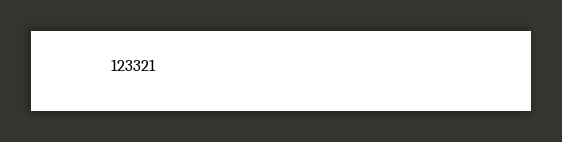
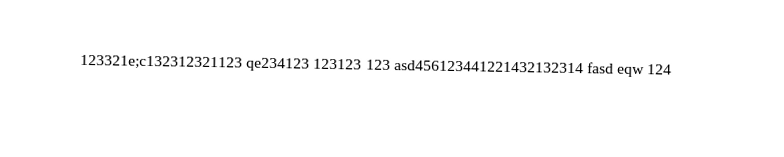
- 123321
+ 123321e;c132312321123 qe234123 123123 123 asd456123441221432132314 fasd eqw 124

